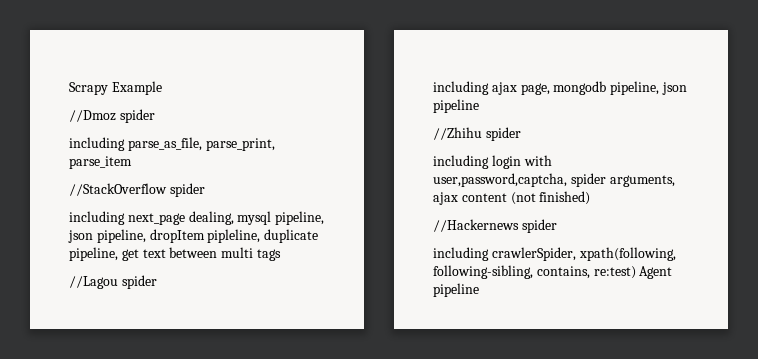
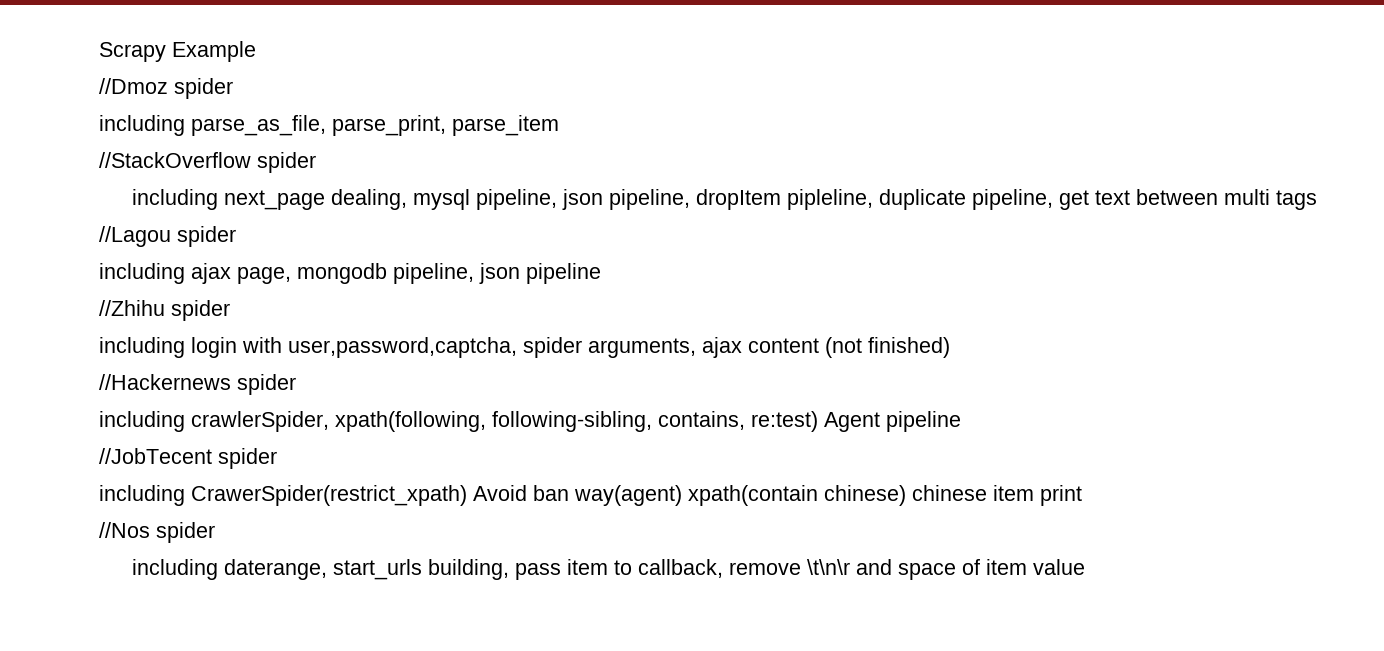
+ //JobTecent spider
+ including CrawerSpider(restrict_xpath) Avoid ban way(agent) xpath(contain chinese) chinese item print
+ //Nos spider
+ including daterange, start_urls building, pass item to callback, remove \t\n\r and space of item value

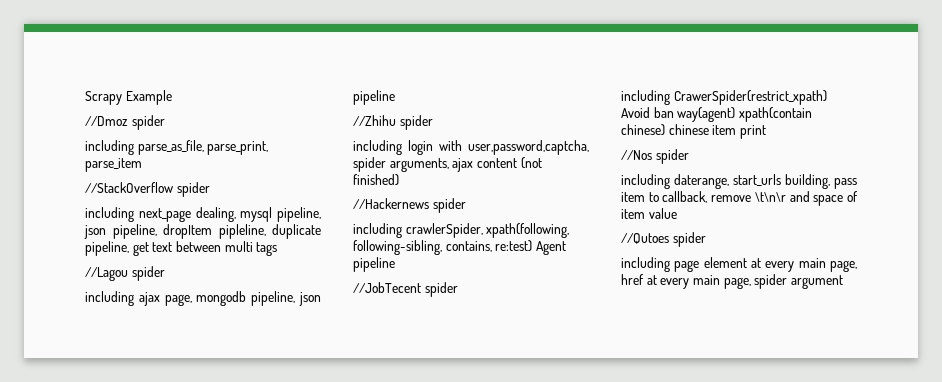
+ //Qutoes spider
+ including page element at every main page, href at every main page, spider argument

